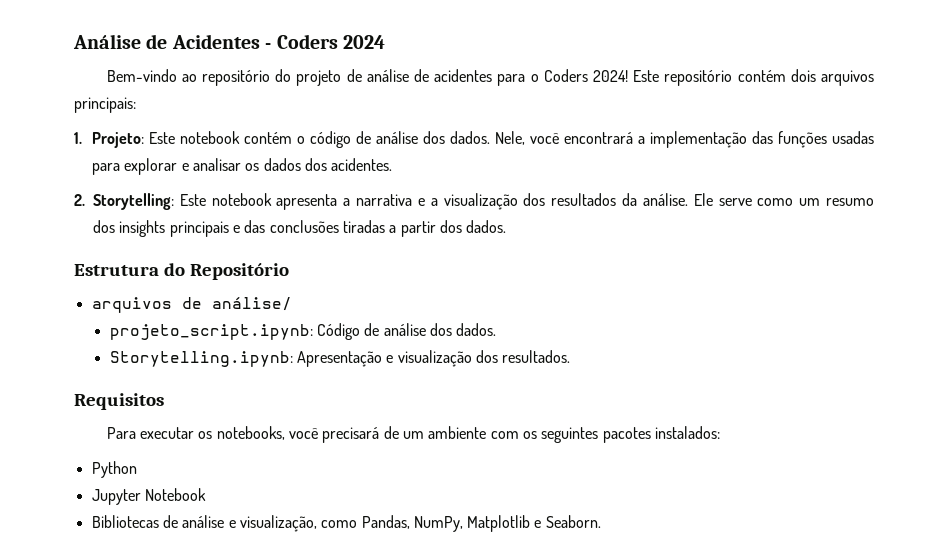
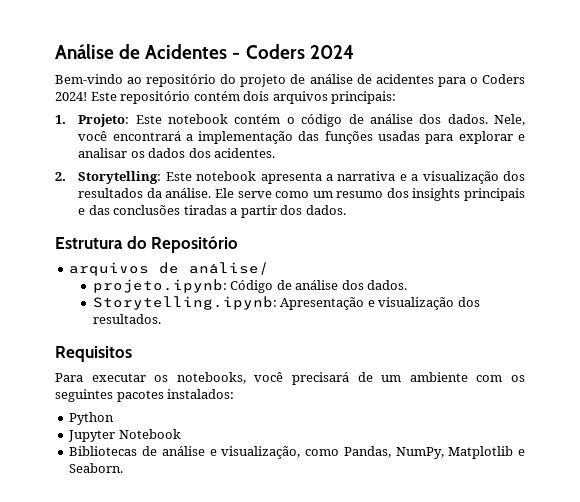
- projeto_script.ipynb: Código de análise dos dados.
+ projeto.ipynb: Código de análise dos dados.

